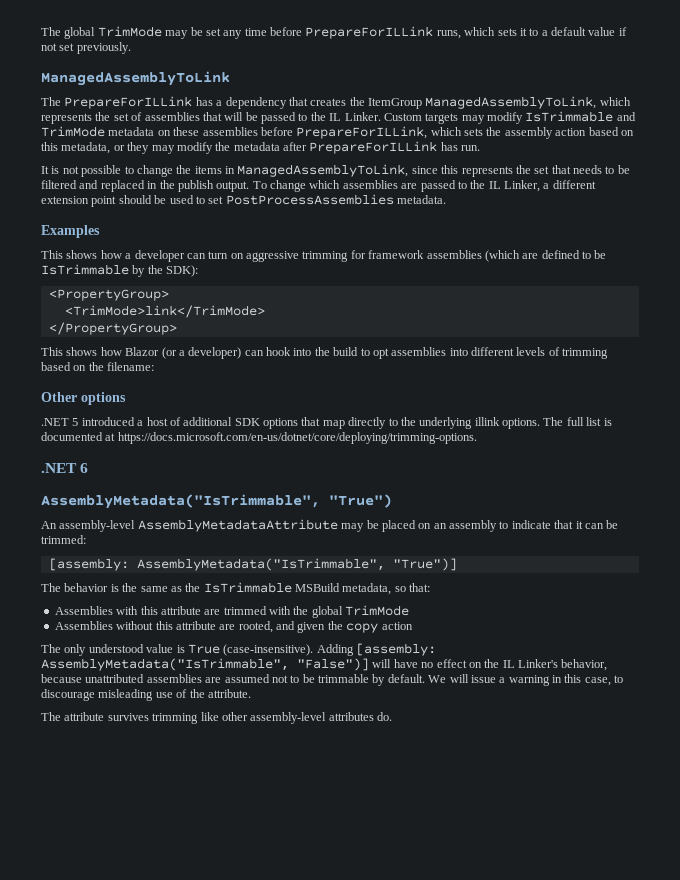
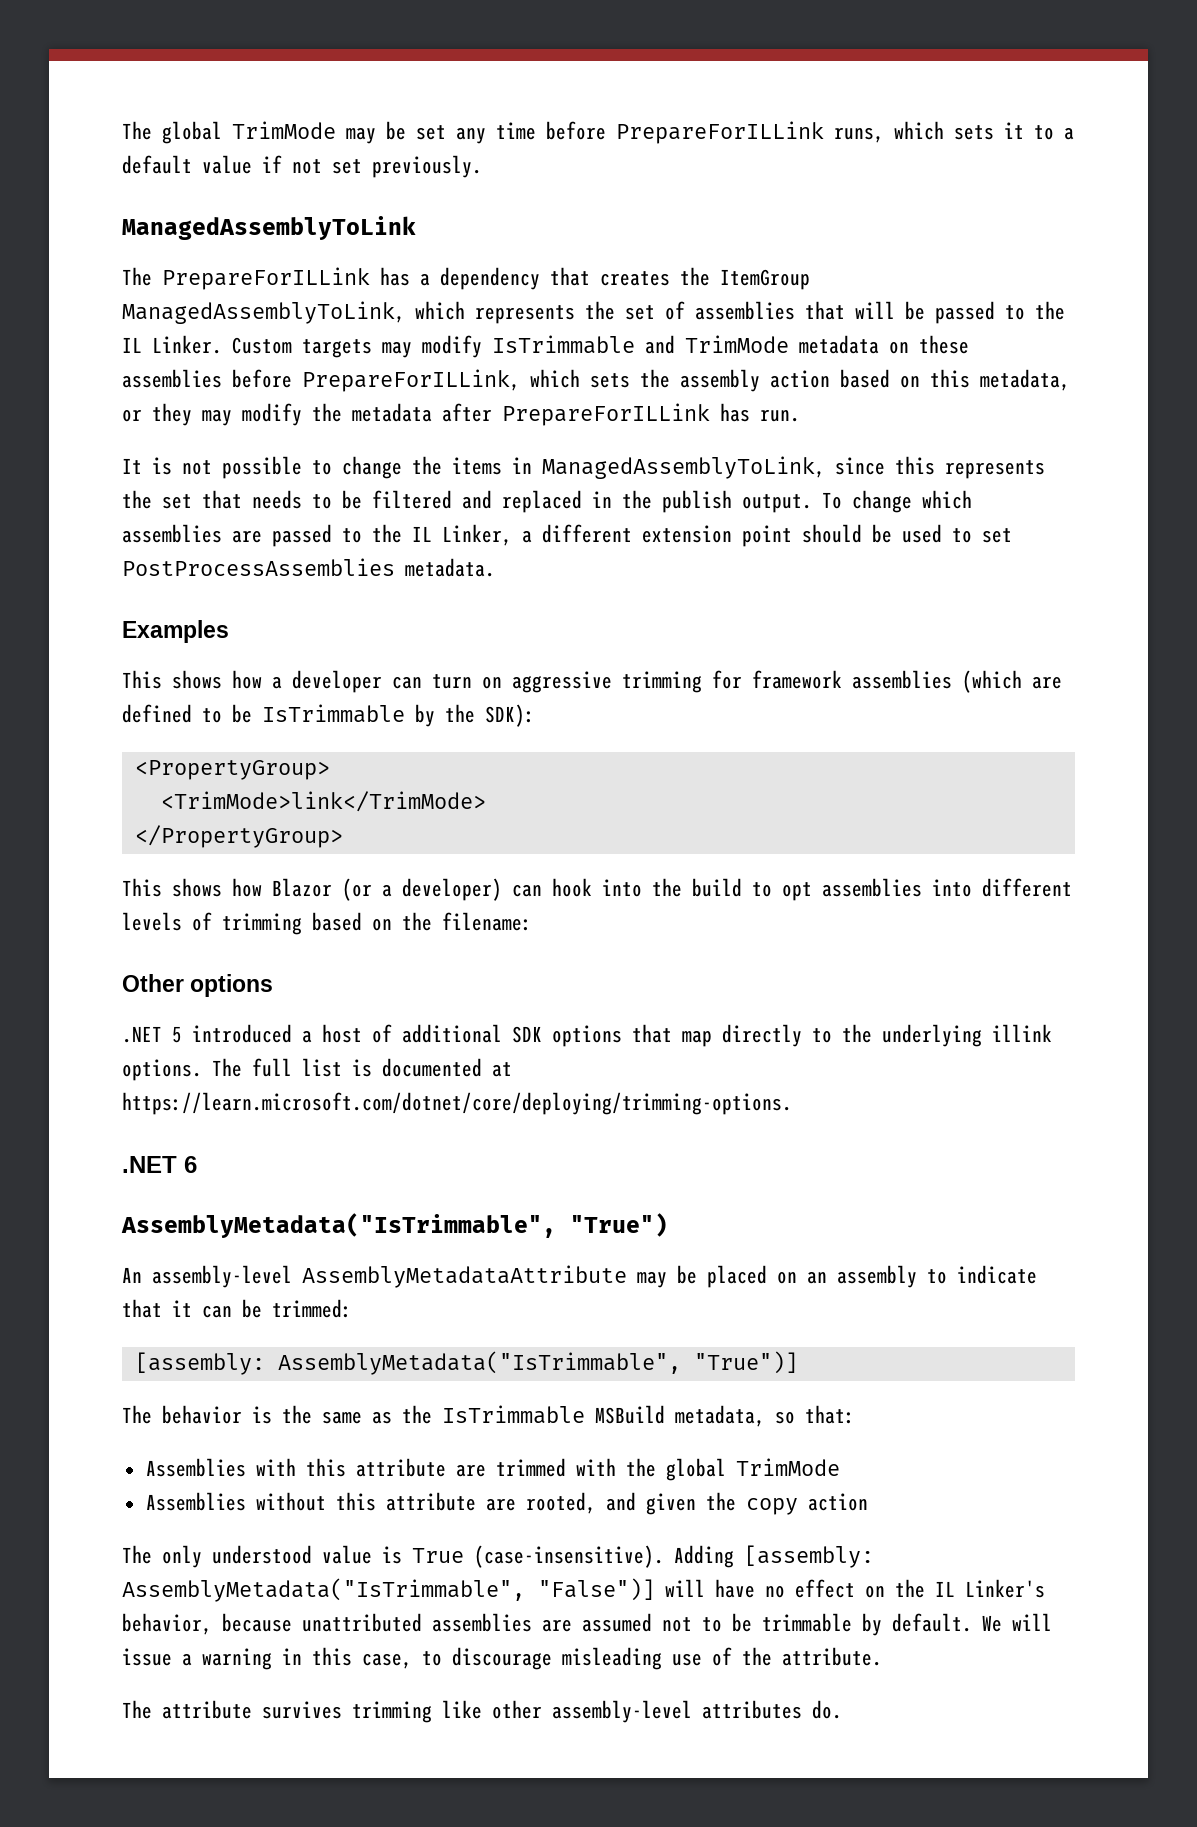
- The full list is documented at https://docs.microsoft.com/en-us/dotnet/core/deploying/trimming-options.
+ The full list is documented at https://learn.microsoft.com/dotnet/core/deploying/trimming-options.

